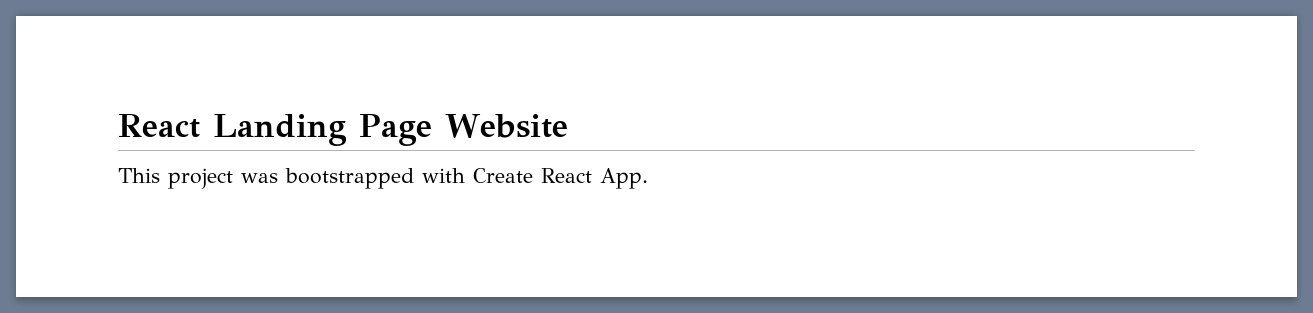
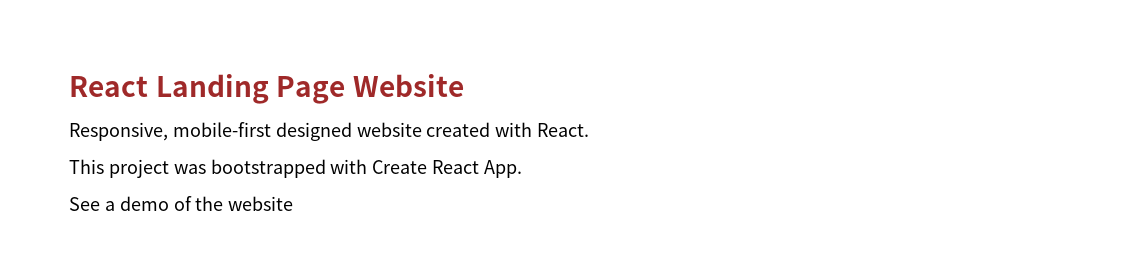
+ Responsive, mobile-first designed website created with React.
+ See a demo of the website

